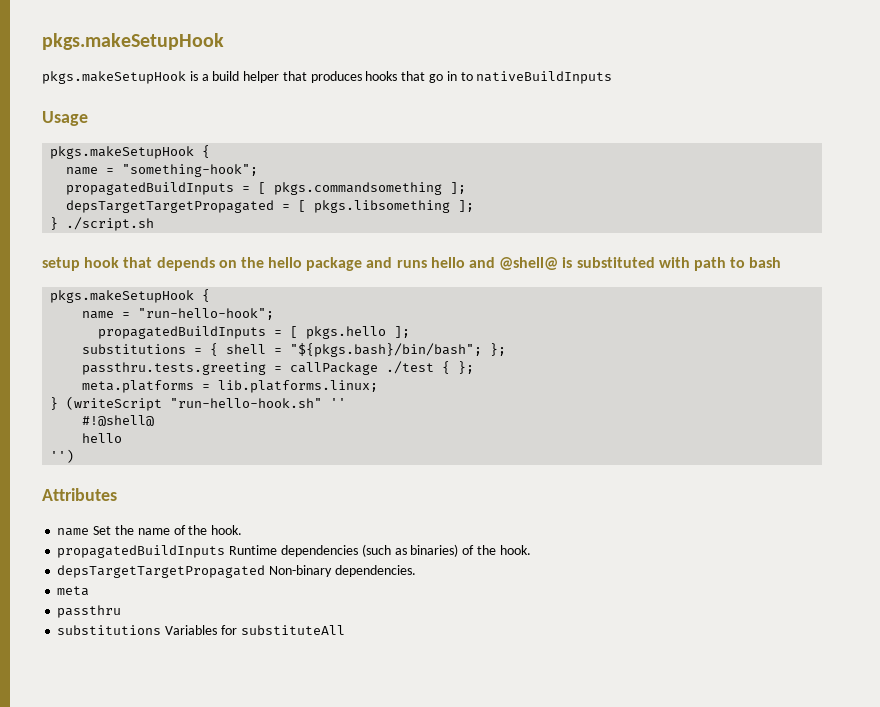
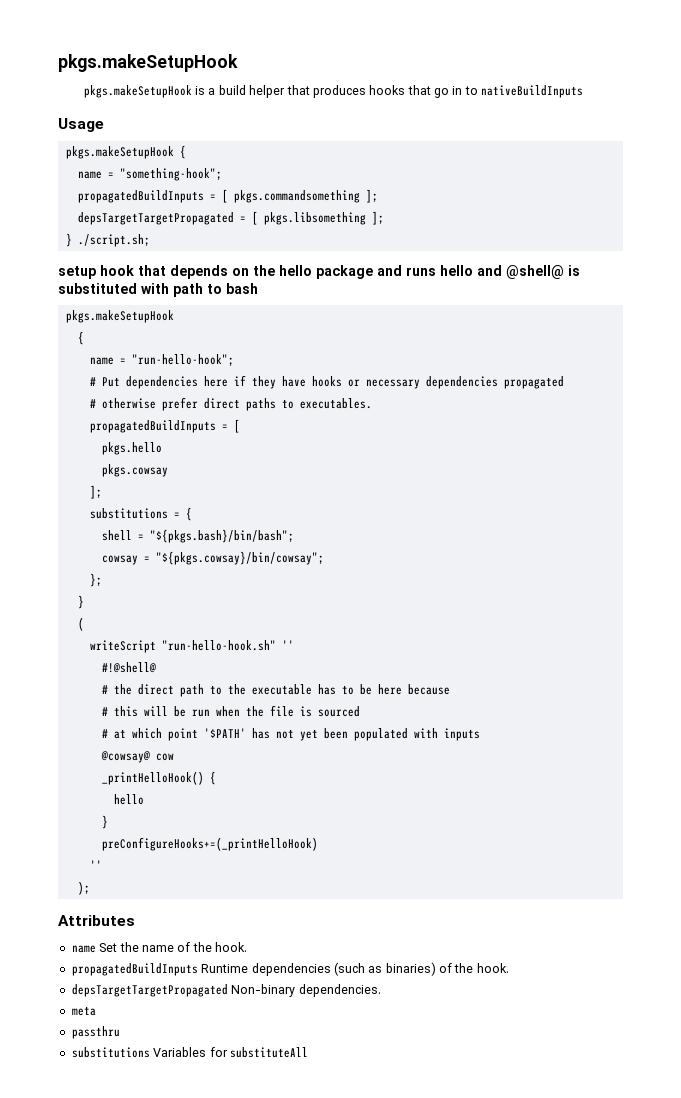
- } ./script.sh
+ } ./script.sh;
  setup hook that depends on the hello package and runs hello and @shell@ is substituted with path to bash
- pkgs.makeSetupHook {
+ pkgs.makeSetupHook
+ {
- propagatedBuildInputs = [ pkgs.hello ];
+ # Put dependencies here if they have hooks or necessary dependencies propagated
+ # otherwise prefer direct paths to executables.
+ propagatedBuildInputs = [
+ pkgs.hello
+ pkgs.cowsay
+ ];
- substitutions = { shell = "${pkgs.bash}/bin/bash"; };
- passthru.tests.greeting = callPackage ./test { };
- meta.platforms = lib.platforms.linux;
- } (writeScript "run-hello-hook.sh" ''
+ substitutions = {
+ shell = "${pkgs.bash}/bin/bash";
+ cowsay = "${pkgs.cowsay}/bin/cowsay";
+ };
+ }
+ (
+ writeScript "run-hello-hook.sh" ''
  #!@shell@
+ # the direct path to the executable has to be here because
+ # this will be run when the file is sourced
+ # at which point '$PATH' has not yet been populated with inputs
+ @cowsay@ cow
+ _printHelloHook() {
  hello
- '')
+ }
+ preConfigureHooks+=(_printHelloHook)
+ ''
+ );

